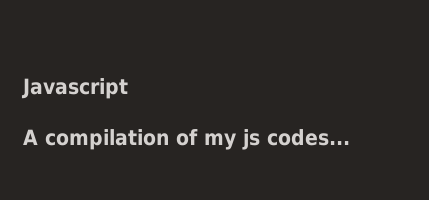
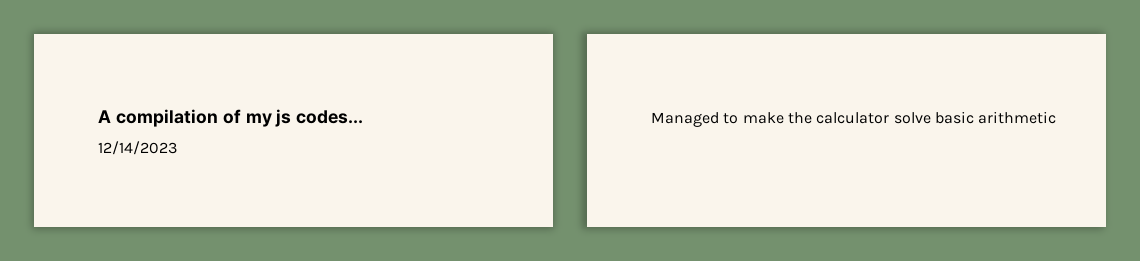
- Javascript
+ 12/14/2023
+ Managed to make the calculator solve basic arithmetic

